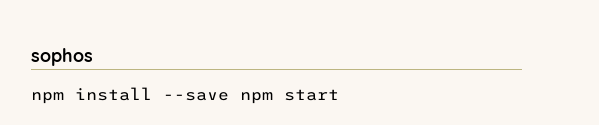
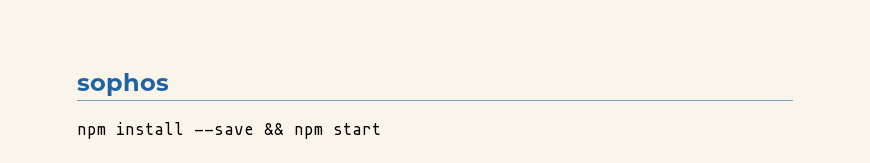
- npm install --save npm start
+ npm install --save && npm start

